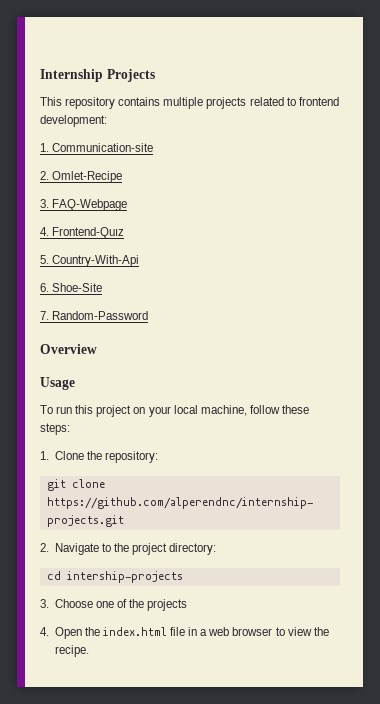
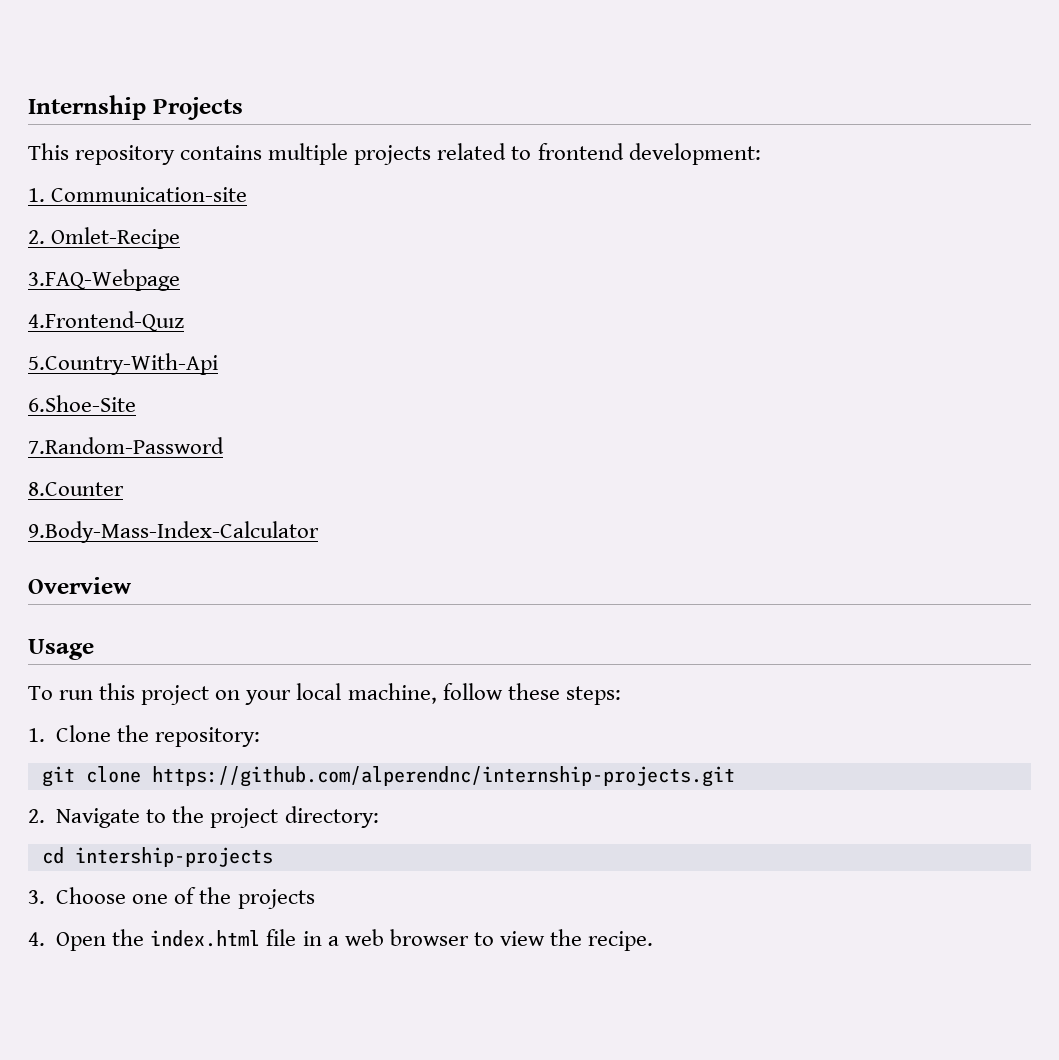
- 3. FAQ-Webpage
- 4. Frontend-Quız
- 5. Country-With-Api
- 6. Shoe-Site
- 7. Random-Password
+ 3.FAQ-Webpage
+ 4.Frontend-Quız
+ 5.Country-With-Api
+ 6.Shoe-Site
+ 7.Random-Password
+ 8.Counter
+ 9.Body-Mass-Index-Calculator

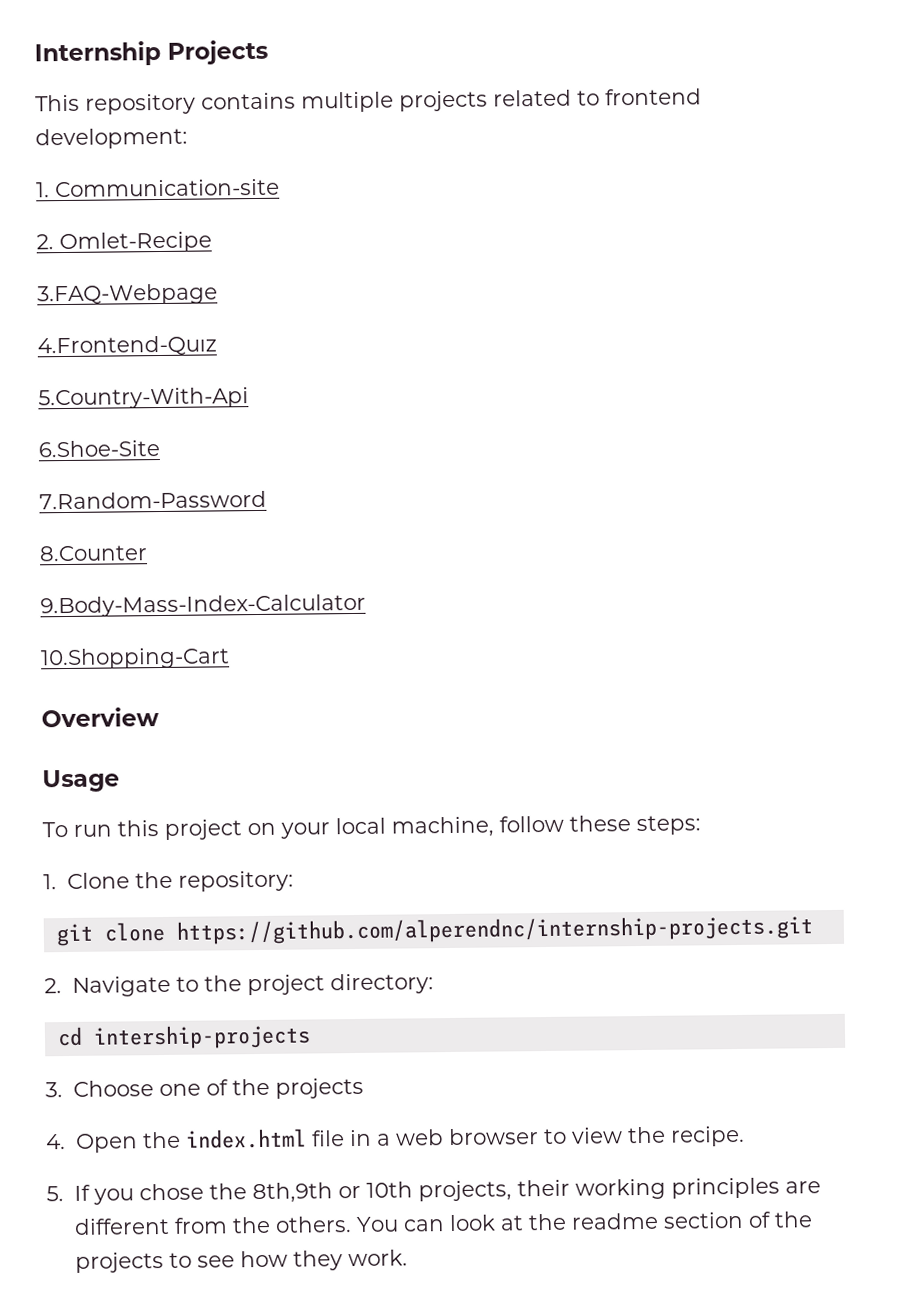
+ 10.Shopping-Cart
+ 5. If you chose the 8th,9th or 10th projects, their working principles are different from the others. You can look at the readme section of the projects to see how they work.

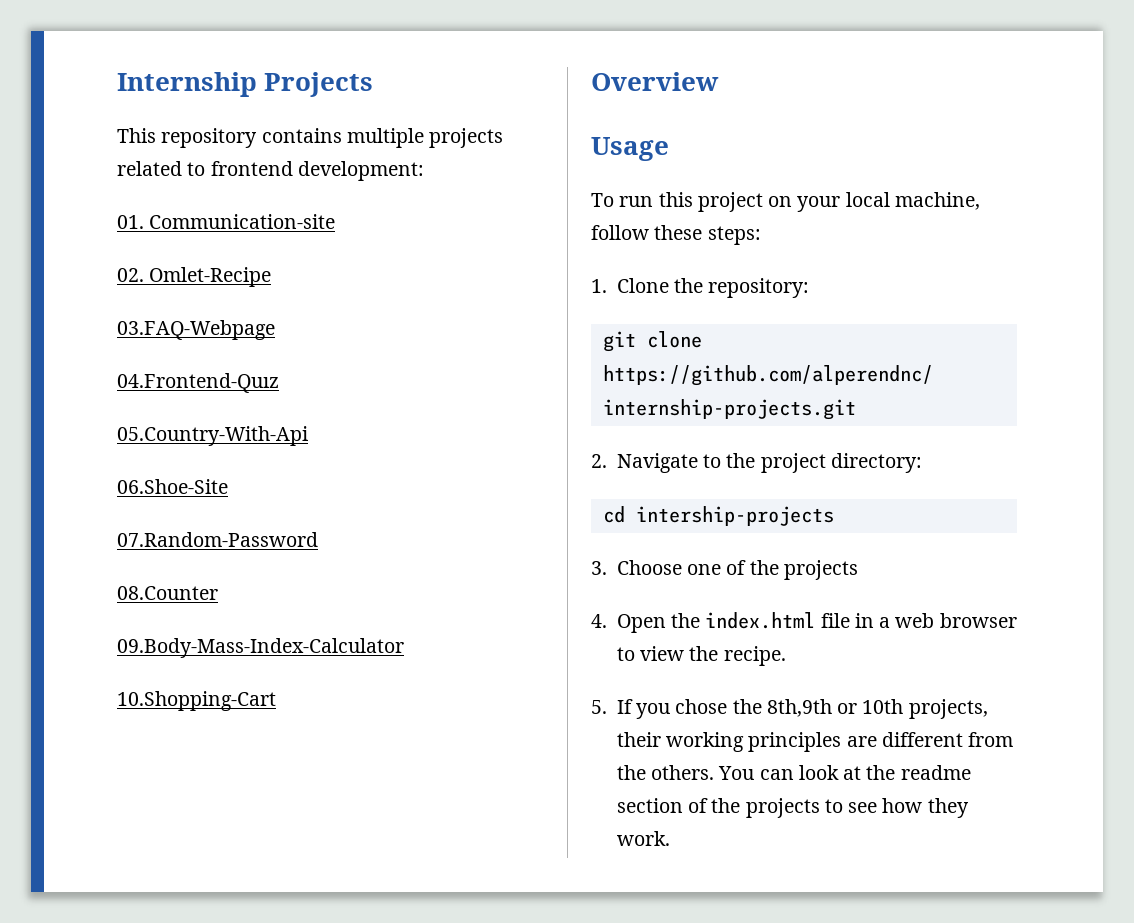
- 1. Communication-site
+ 01. Communication-site
- 2. Omlet-Recipe
+ 02. Omlet-Recipe
- 3.FAQ-Webpage
- 4.Frontend-Quız
- 5.Country-With-Api
- 6.Shoe-Site
- 7.Random-Password
- 8.Counter
- 9.Body-Mass-Index-Calculator
+ 03.FAQ-Webpage
+ 04.Frontend-Quız
+ 05.Country-With-Api
+ 06.Shoe-Site
+ 07.Random-Password
+ 08.Counter
+ 09.Body-Mass-Index-Calculator

